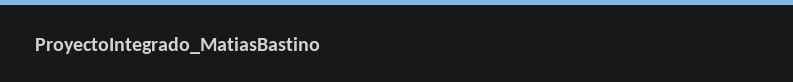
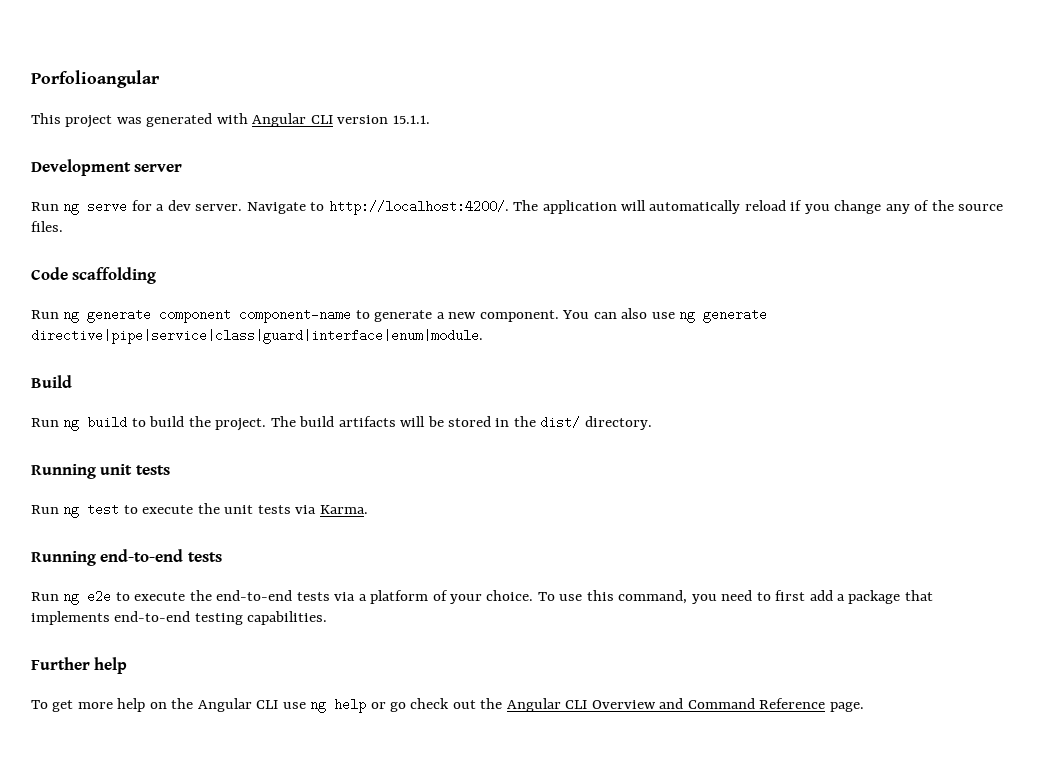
- ProyectoIntegrado_MatiasBastino
+ Porfolioangular
+ This project was generated with Angular CLI version 15.1.1.
+ Development server
+ Run ng serve for a dev server. Navigate to http://localhost:4200/. The application will automatically reload if you change any of the source files.
+ Code scaffolding
+ Run ng generate component component-name to generate a new component. You can also use ng generate directive|pipe|service|class|guard|interface|enum|module.
+ Build
+ Run ng build to build the project. The build artifacts will be stored in the dist/ directory.
+ Running unit tests
+ Run ng test to execute the unit tests via Karma.
+ Running end-to-end tests
+ Run ng e2e to execute the end-to-end tests via a platform of your choice. To use this command, you need to first add a package that implements end-to-end testing capabilities.
+ Further help
+ To get more help on the Angular CLI use ng help or go check out the Angular CLI Overview and Command Reference page.

